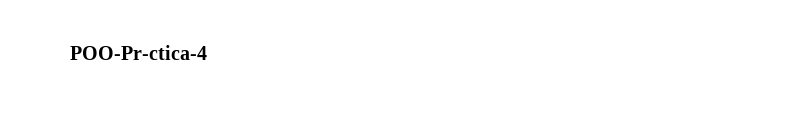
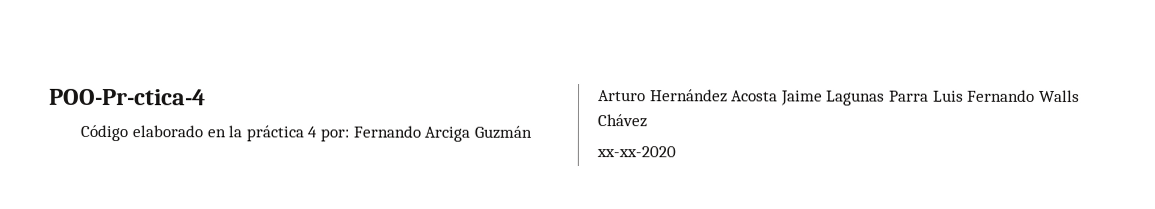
+ Código elaborado en la práctica 4 por: Fernando Arciga Guzmán Arturo Hernández Acosta Jaime Lagunas Parra Luis Fernando Walls Chávez
+ xx-xx-2020

